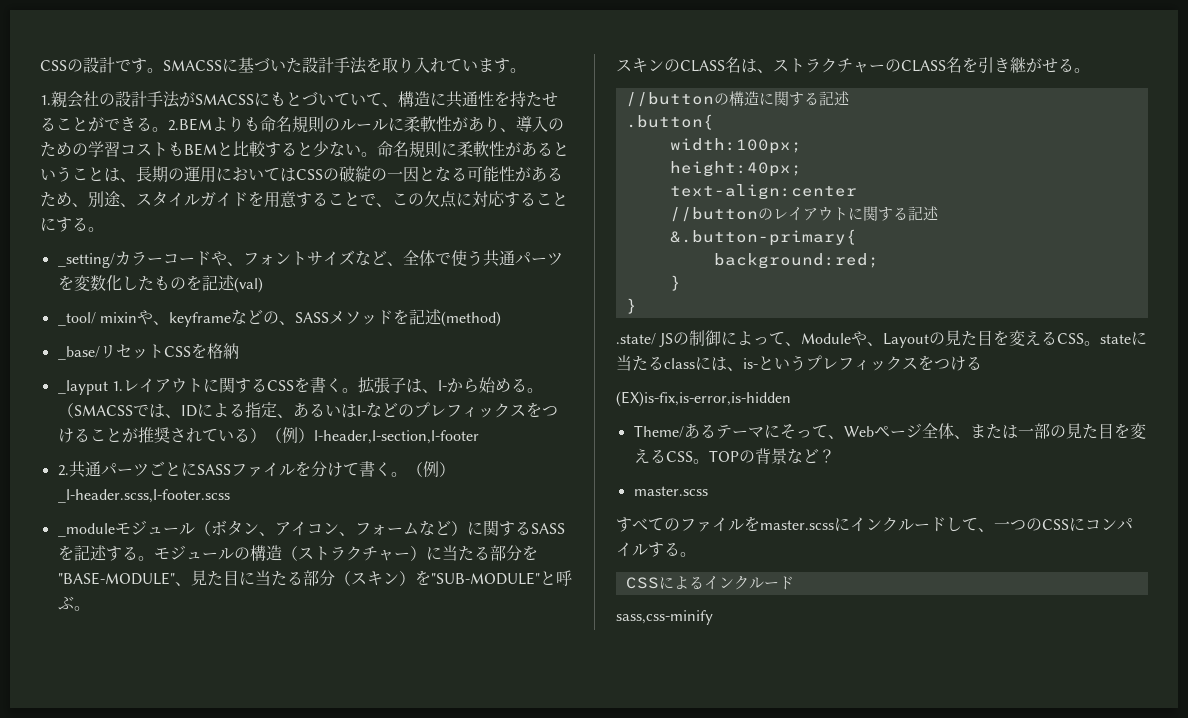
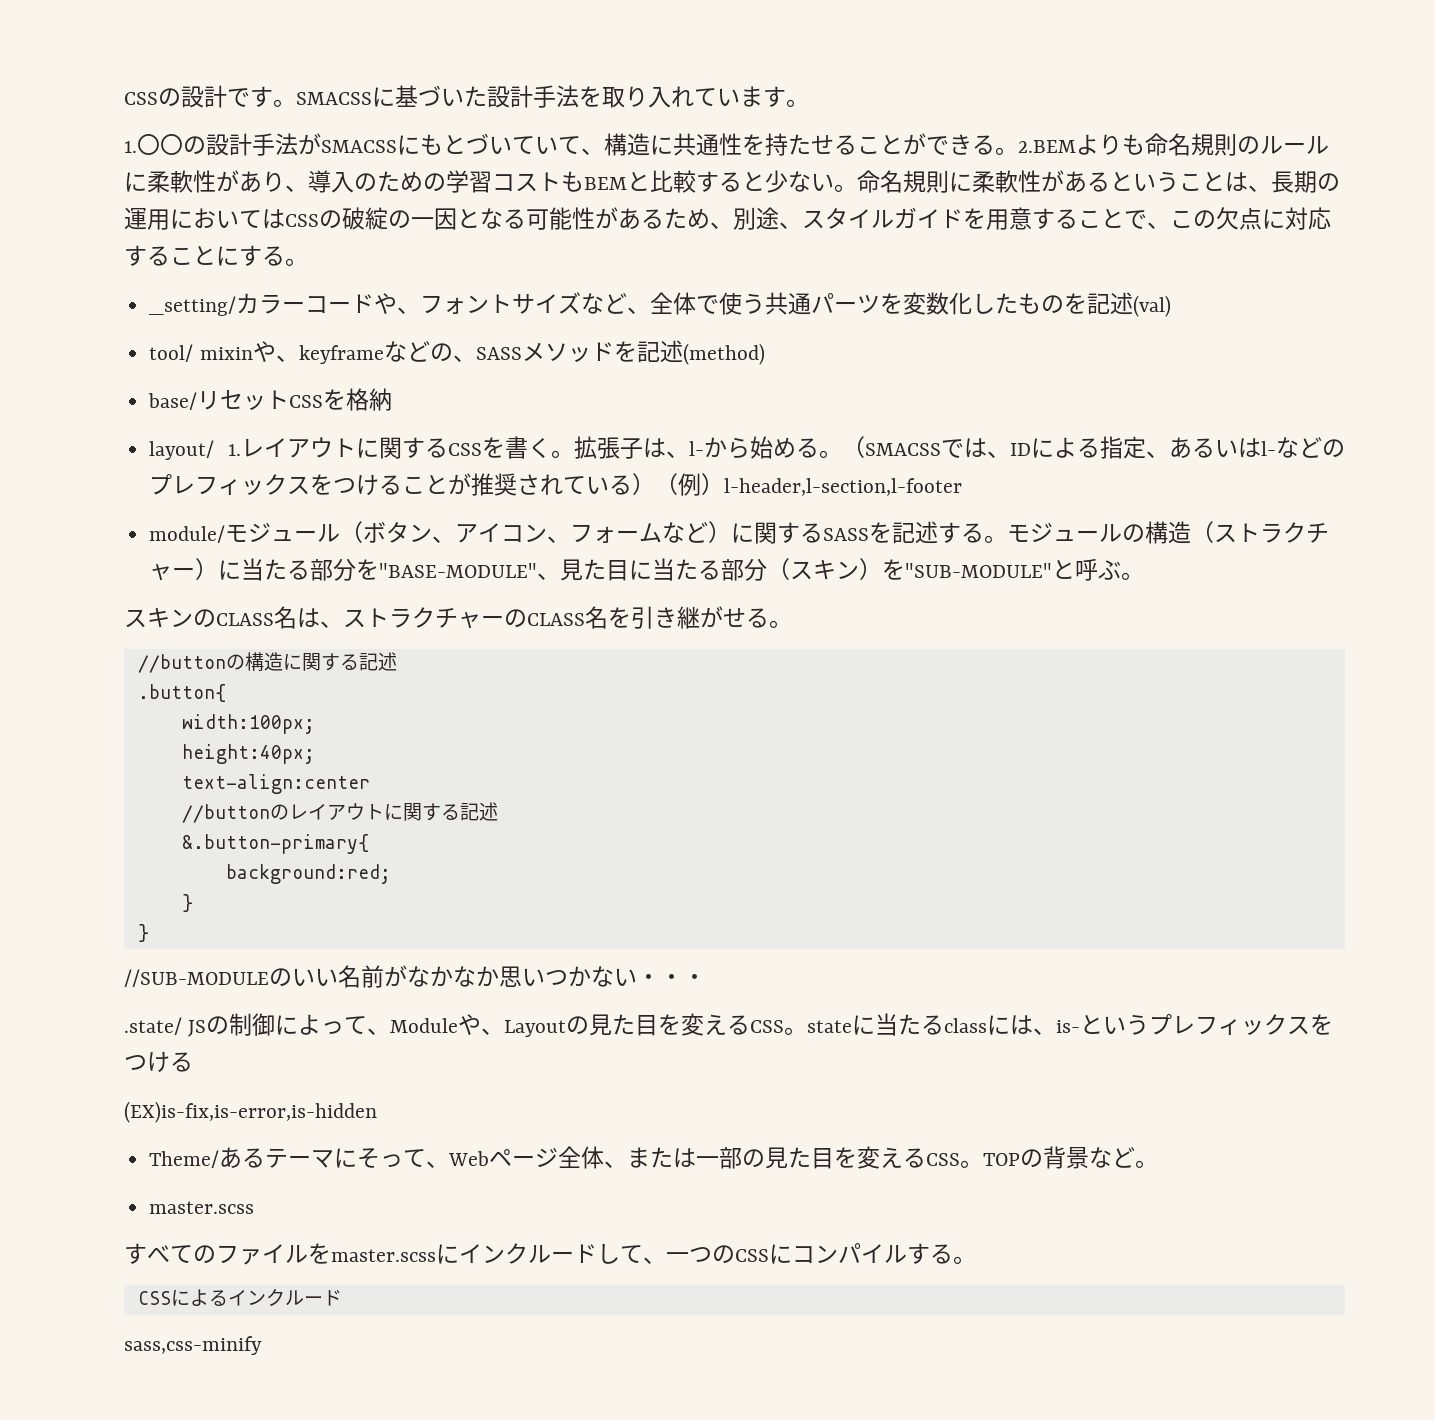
- 1.親会社の設計手法がSMACSSにもとづいていて、構造に共通性を持たせることができる。
+ 1.〇〇の設計手法がSMACSSにもとづいていて、構造に共通性を持たせることができる。
- _tool/ mixinや、keyframeなどの、SASSメソッドを記述(method)
+ tool/ mixinや、keyframeなどの、SASSメソッドを記述(method)
- _base/リセットCSSを格納
+ base/リセットCSSを格納
- _layput 1.レイアウトに関するCSSを書く。
+ layout/ 1.レイアウトに関するCSSを書く。
- 2.共通パーツごとにSASSファイルを分けて書く。（例）_l-header.scss,l-footer.scss
- _moduleモジュール（ボタン、アイコン、フォームなど）に関するSASSを記述する。
+ module/モジュール（ボタン、アイコン、フォームなど）に関するSASSを記述する。
+ //SUB-MODULEのいい名前がなかなか思いつかない・・・
- TOPの背景など？
+ TOPの背景など。

